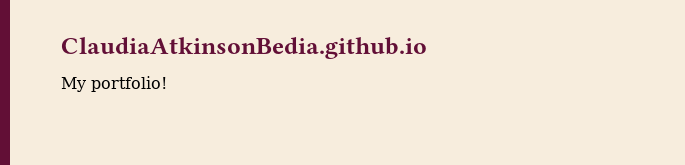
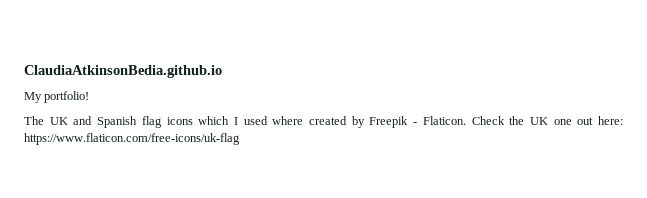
+ The UK and Spanish flag icons which I used where created by Freepik - Flaticon. Check the UK one out here: https://www.flaticon.com/free-icons/uk-flag

